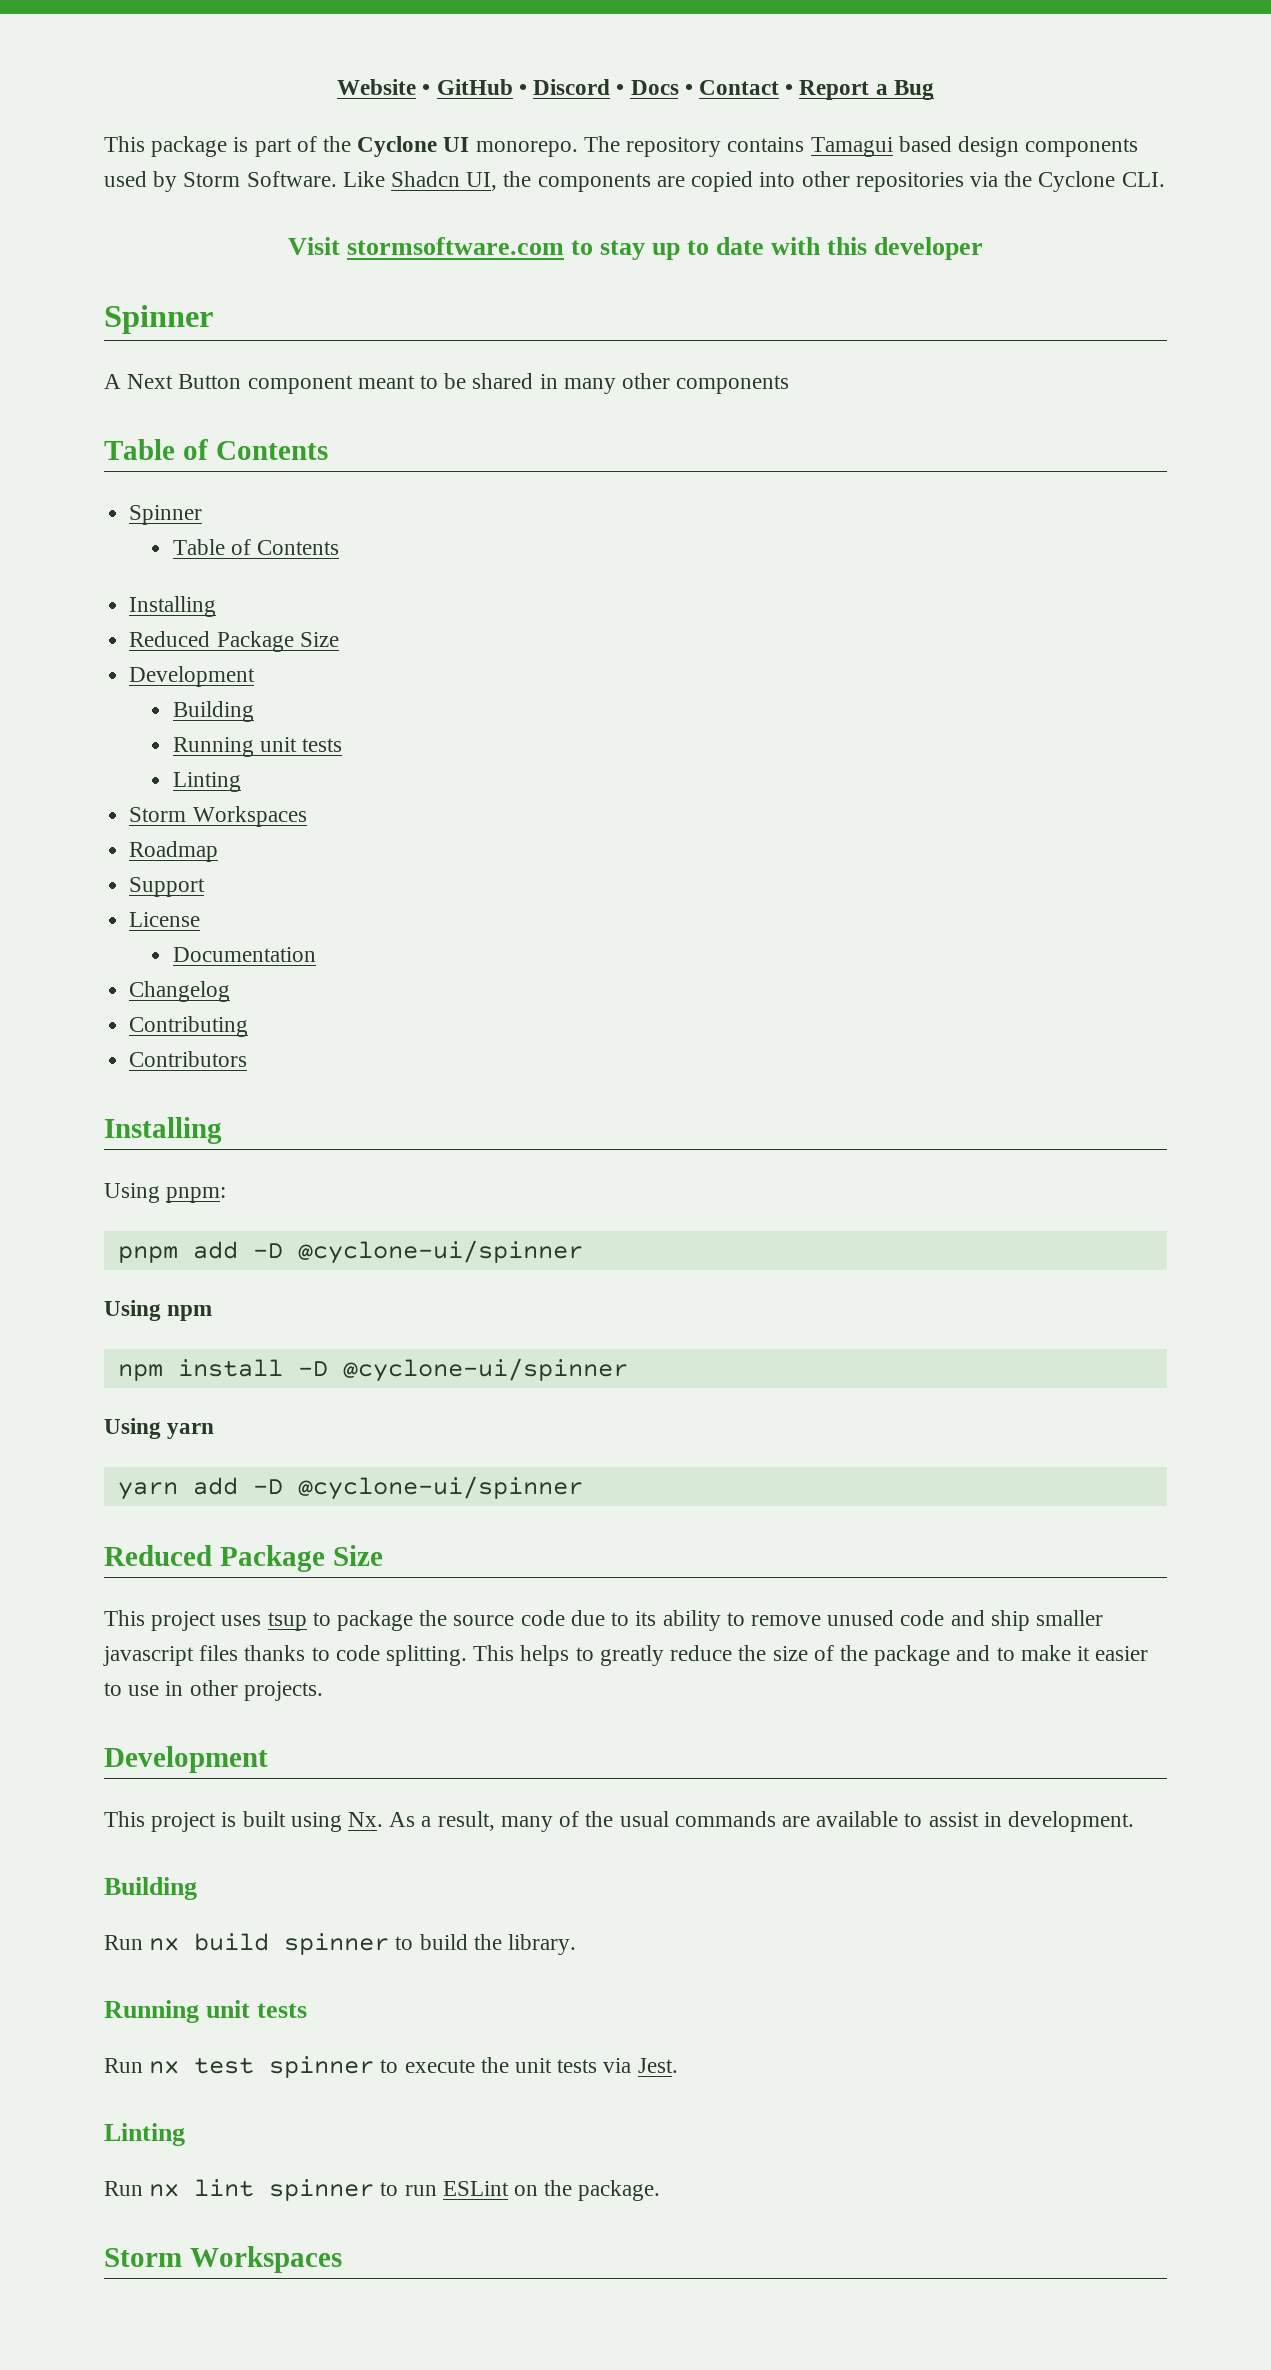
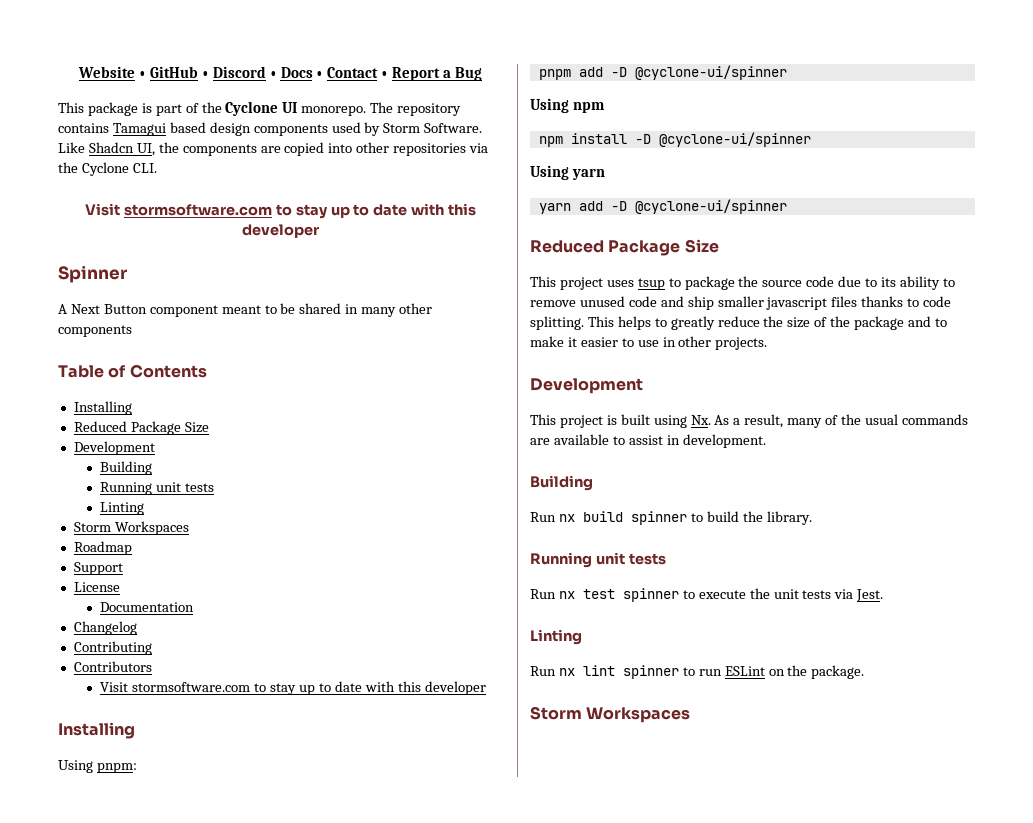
  A Next Button component meant to be shared in many other components
- Table of Contents
- Spinner
  Contributors
+ Visit stormsoftware.com to stay up to date with this developer

